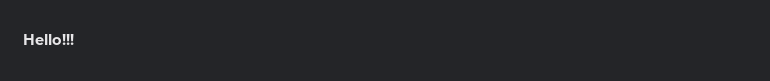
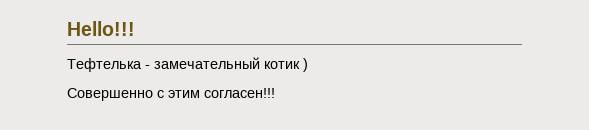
+ Тефтелька - замечательный котик )
+ Совершенно с этим согласен!!!

